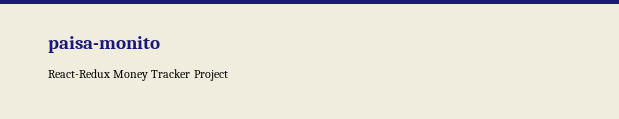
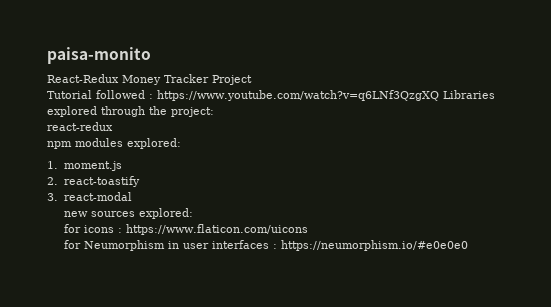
+ Tutorial followed : https://www.youtube.com/watch?v=q6LNf3QzgXQ Libraries explored through the project:
+ react-redux
+ npm modules explored:
+ 1. moment.js
+ 2. react-toastify
+ 3. react-modal
+ new sources explored:
+ for icons : https://www.flaticon.com/uicons
+ for Neumorphism in user interfaces : https://neumorphism.io/#e0e0e0

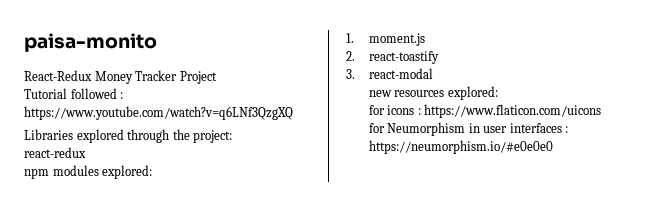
- Tutorial followed : https://www.youtube.com/watch?v=q6LNf3QzgXQ Libraries explored through the project:
+ Tutorial followed : https://www.youtube.com/watch?v=q6LNf3QzgXQ
+ Libraries explored through the project:
- new sources explored:
+ new resources explored:

